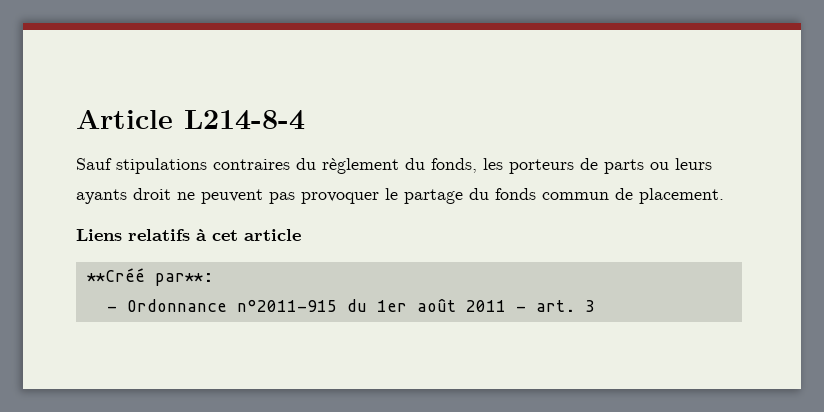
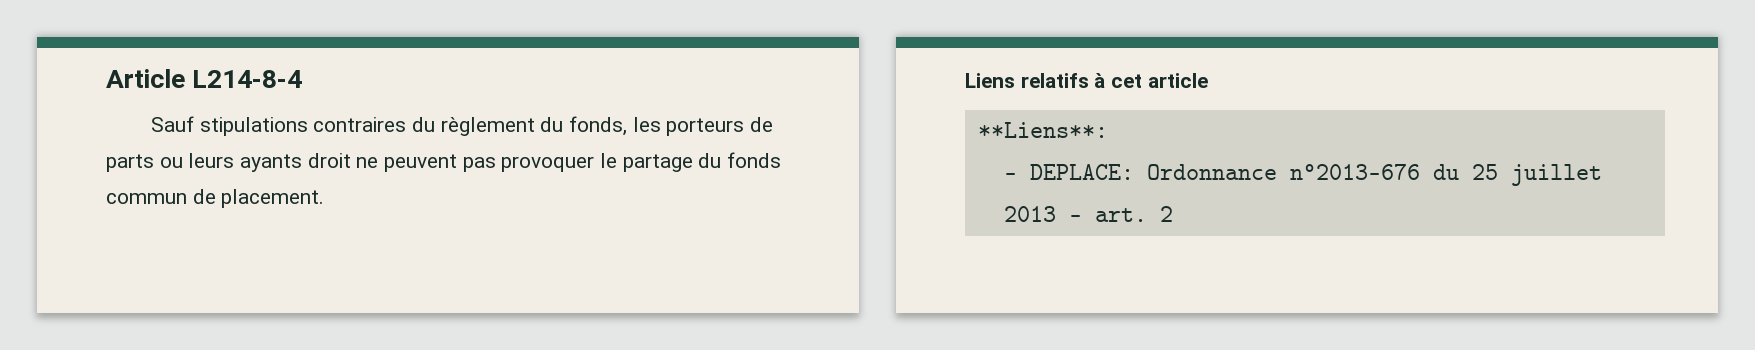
- **Créé par**:
- - Ordonnance n°2011-915 du 1er août 2011 - art. 3
+ **Liens**:
+ - DEPLACE: Ordonnance n°2013-676 du 25 juillet 2013 - art. 2

